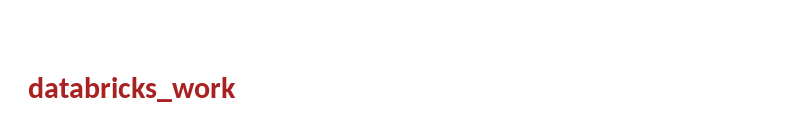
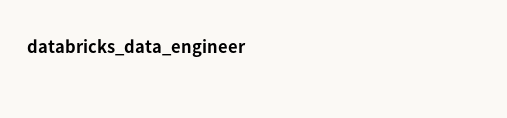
- databricks_work
+ databricks_data_engineer

